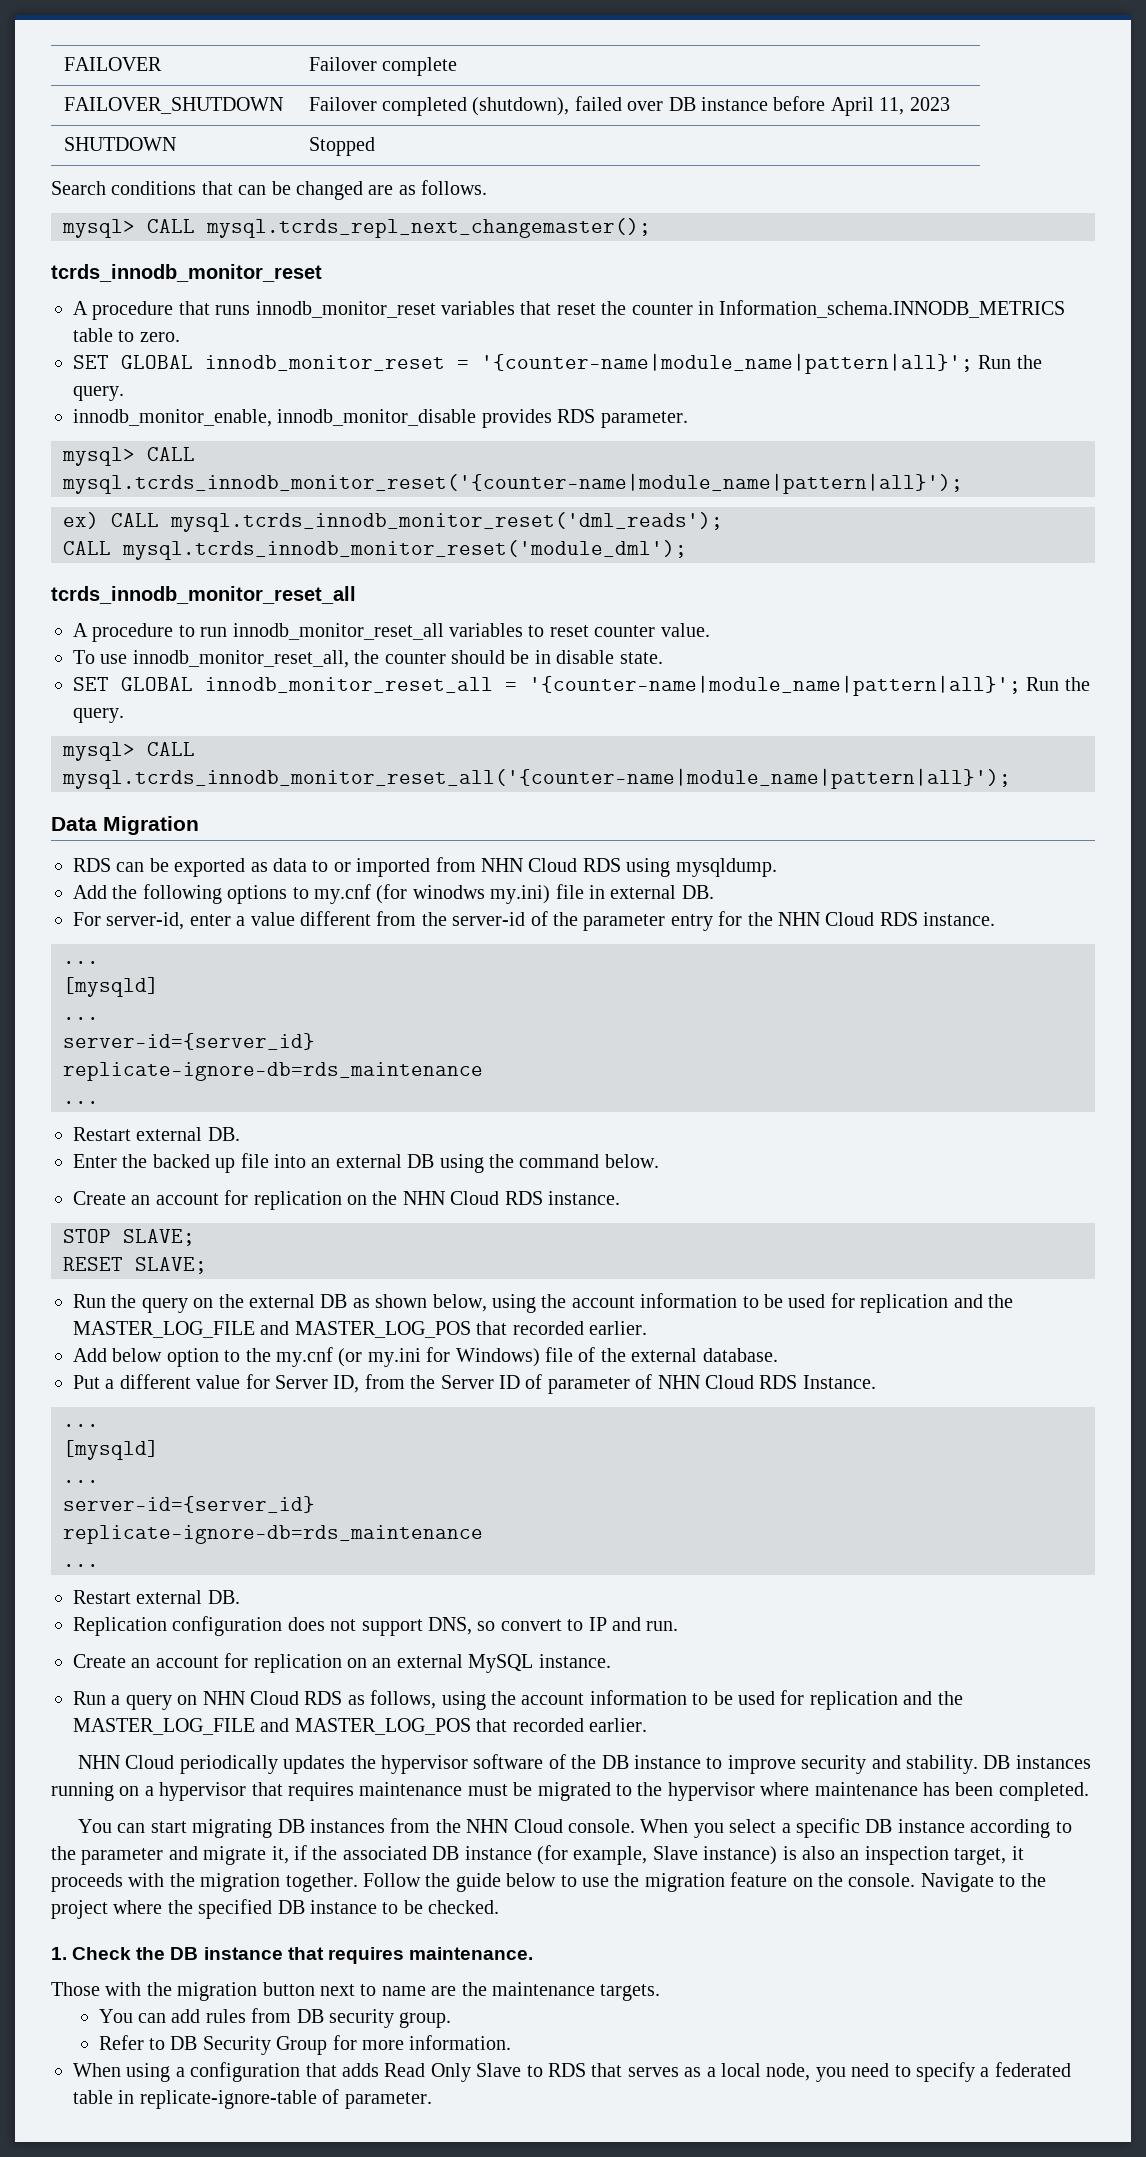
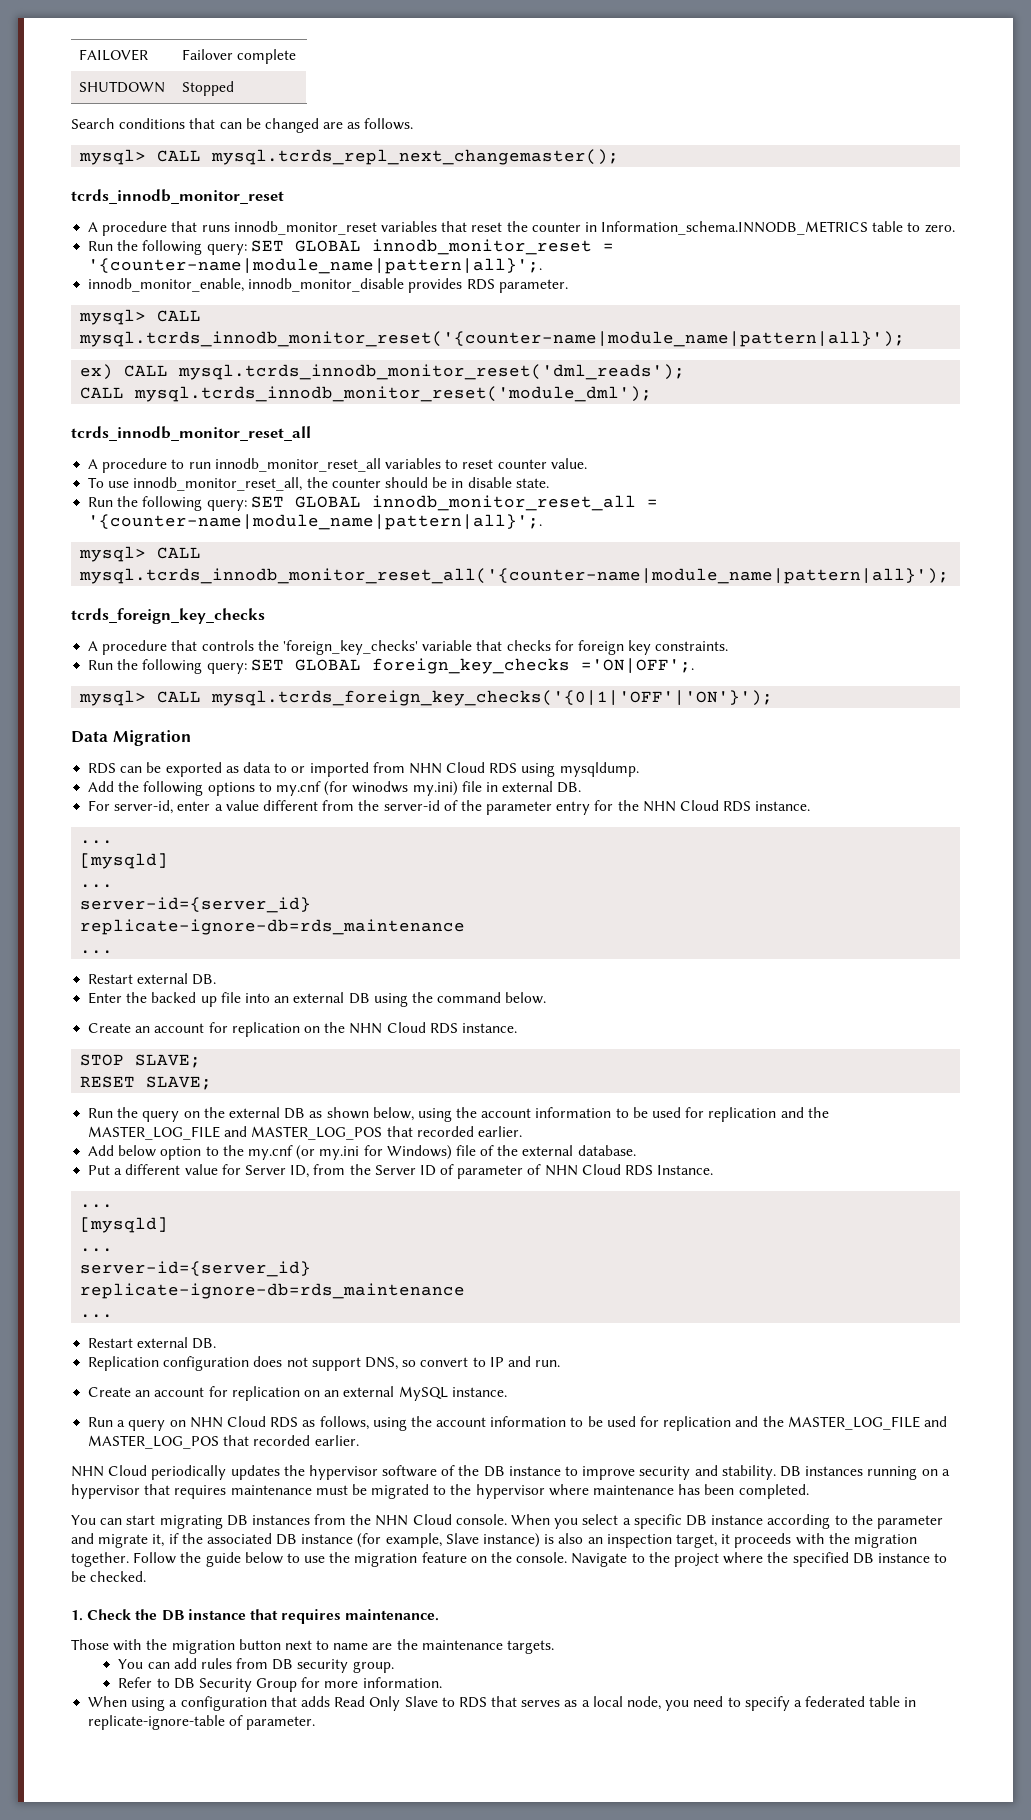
- FAILOVER_SHUTDOWN | Failover completed (shutdown), failed over DB instance before April 11, 2023
- SET GLOBAL innodb_monitor_reset = '{counter-name|module_name|pattern|all}'; Run the query.
+ Run the following query: SET GLOBAL innodb_monitor_reset = '{counter-name|module_name|pattern|all}';.
- SET GLOBAL innodb_monitor_reset_all = '{counter-name|module_name|pattern|all}'; Run the query.
+ Run the following query: SET GLOBAL innodb_monitor_reset_all = '{counter-name|module_name|pattern|all}';.
  mysql> CALL mysql.tcrds_innodb_monitor_reset_all('{counter-name|module_name|pattern|all}');
+ tcrds_foreign_key_checks
+ A procedure that controls the 'foreign_key_checks' variable that checks for foreign key constraints.
+ Run the following query: SET GLOBAL foreign_key_checks ='ON|OFF';.
+ mysql> CALL mysql.tcrds_foreign_key_checks('{0|1|'OFF'|'ON'}');

